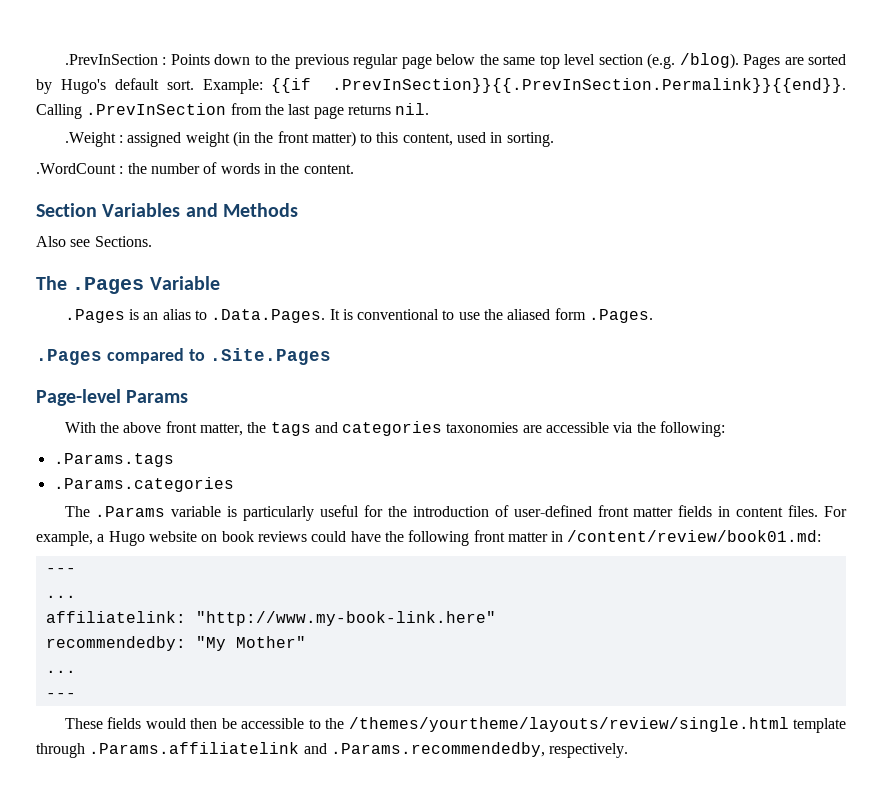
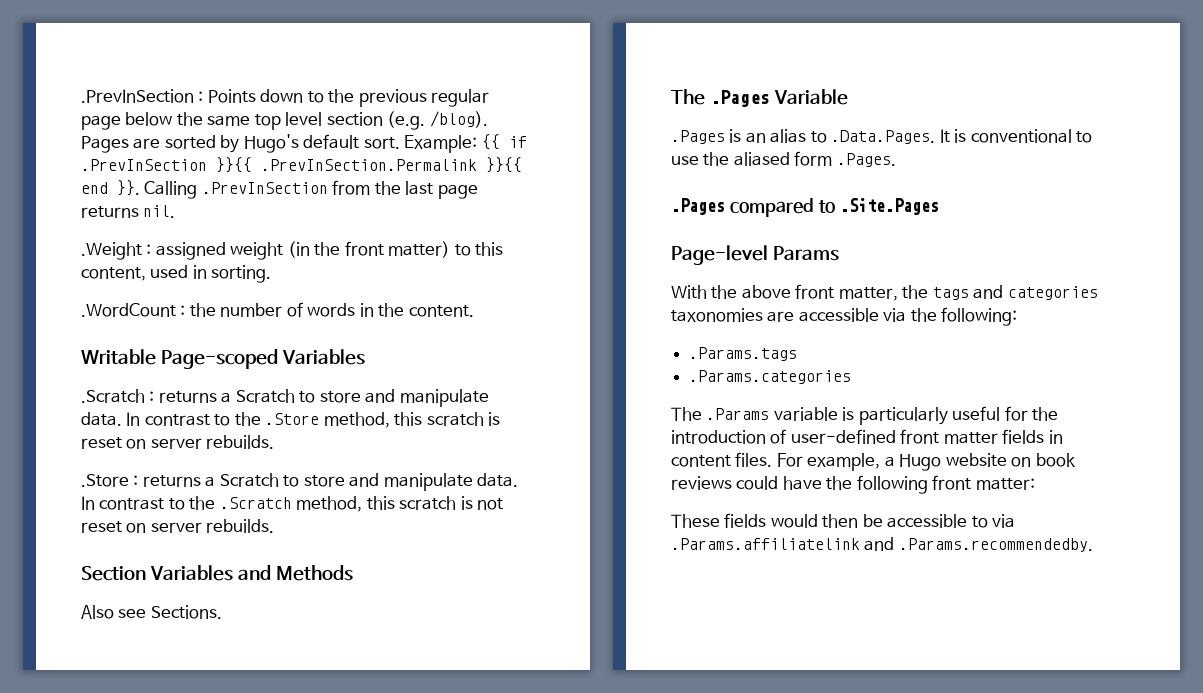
- Example: {{if .PrevInSection}}{{.PrevInSection.Permalink}}{{end}}. Calling .PrevInSection from the last page returns nil.
+ Example: {{ if .PrevInSection }}{{ .PrevInSection.Permalink }}{{ end }}. Calling .PrevInSection from the last page returns nil.
+ Writable Page-scoped Variables
+ .Scratch : returns a Scratch to store and manipulate data. In contrast to the .Store method, this scratch is reset on server rebuilds.
+ .Store : returns a Scratch to store and manipulate data. In contrast to the .Scratch method, this scratch is not reset on server rebuilds.
- For example, a Hugo website on book reviews could have the following front matter in /content/review/book01.md:
- ---
- ...
- affiliatelink: "http://www.my-book-link.here"
- recommendedby: "My Mother"
- ...
- ---
+ For example, a Hugo website on book reviews could have the following front matter:
- These fields would then be accessible to the /themes/yourtheme/layouts/review/single.html template through .Params.affiliatelink and .Params.recommendedby, respectively.
+ These fields would then be accessible to via .Params.affiliatelink and .Params.recommendedby.

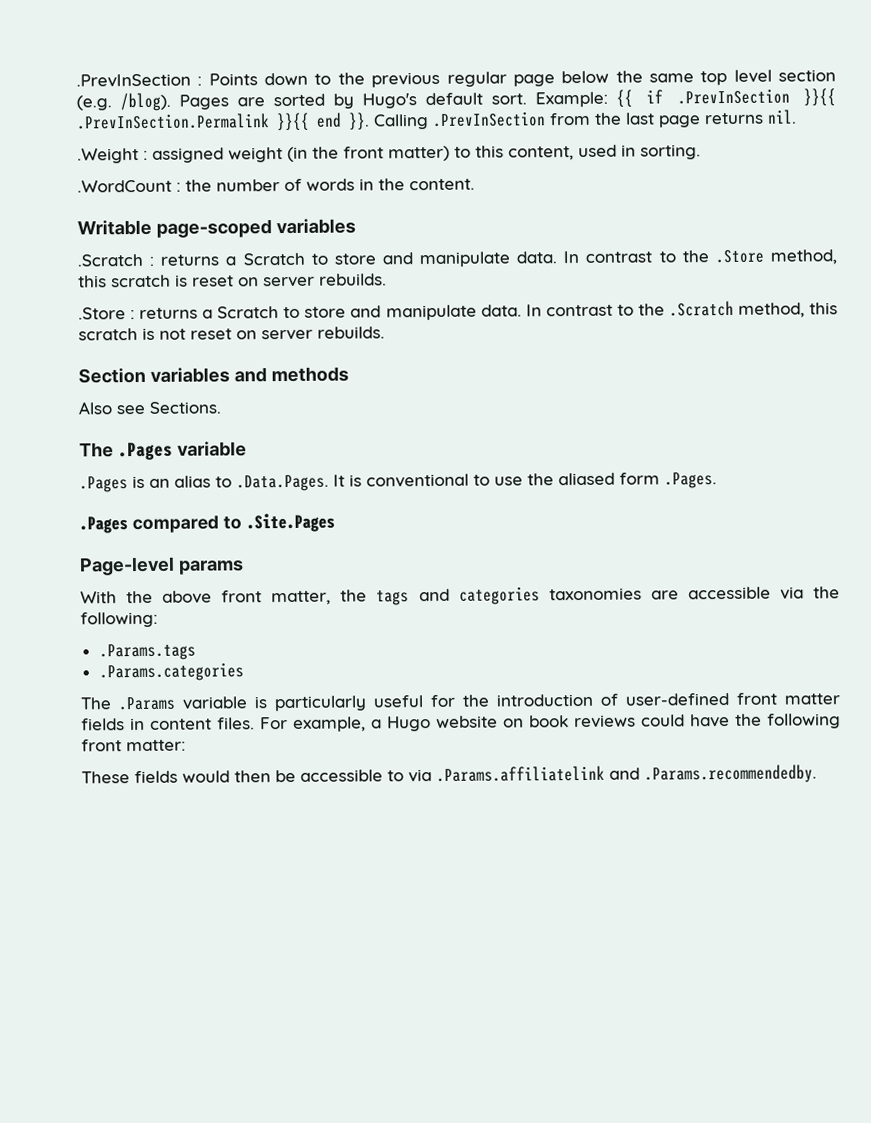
- Writable Page-scoped Variables
+ Writable page-scoped variables
- Section Variables and Methods
+ Section variables and methods
- The .Pages Variable
+ The .Pages variable
- Page-level Params
+ Page-level params

